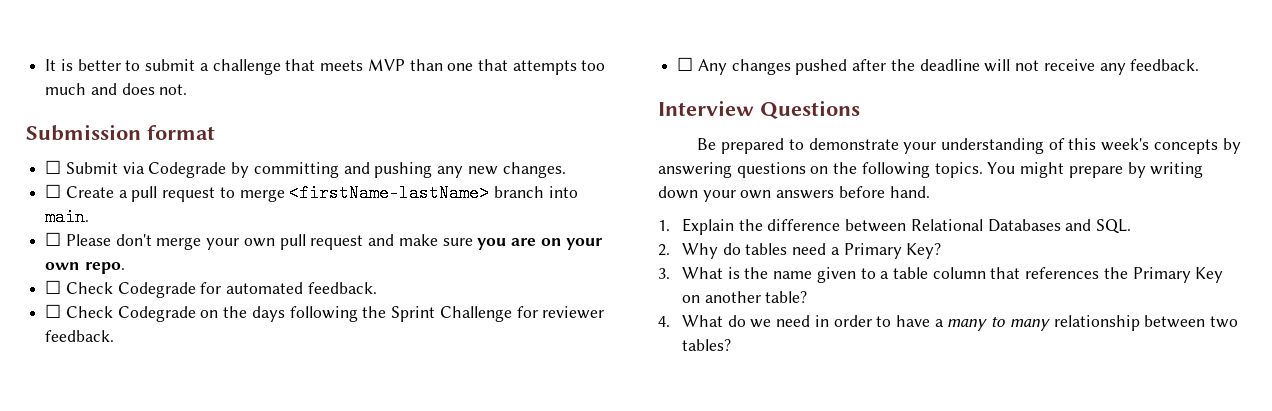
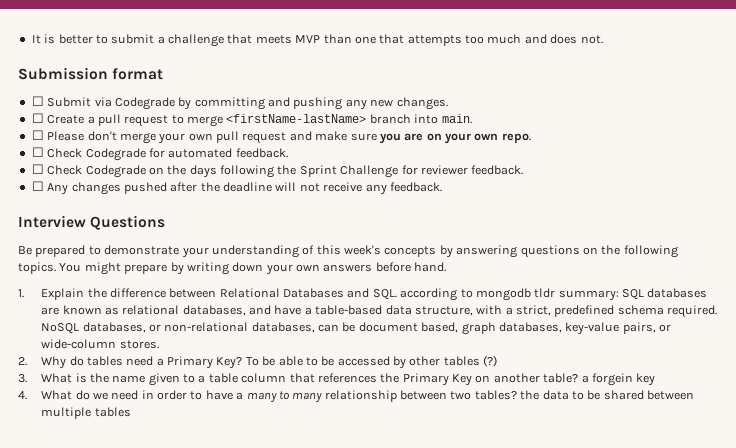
- 1. Explain the difference between Relational Databases and SQL.
+ 1. Explain the difference between Relational Databases and SQL. according to mongodb tldr summary: SQL databases are known as relational databases, and have a table-based data structure, with a strict, predefined schema required. NoSQL databases, or non-relational databases, can be document based, graph databases, key-value pairs, or wide-column stores.
+ To be able to be accessed by other tables (?)
- 3. What is the name given to a table column that references the Primary Key on another table?
+ 3. What is the name given to a table column that references the Primary Key on another table? a forgein key
- 4. What do we need in order to have a many to many relationship between two tables?
+ 4. What do we need in order to have a many to many relationship between two tables? the data to be shared between multiple tables

